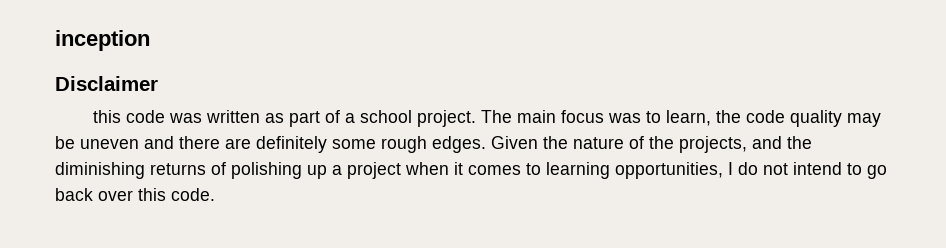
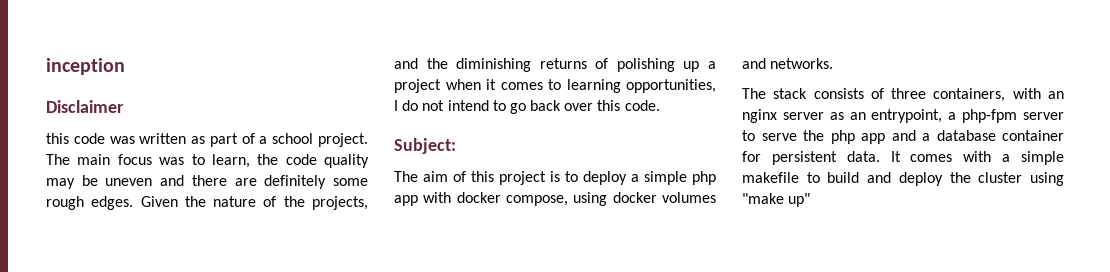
+ Subject:
+ The aim of this project is to deploy a simple php app with docker compose, using docker volumes and networks.
+ The stack consists of three containers, with an nginx server as an entrypoint, a php-fpm server to serve the php app and a database container for persistent data. It comes with a simple makefile to build and deploy the cluster using "make up"

